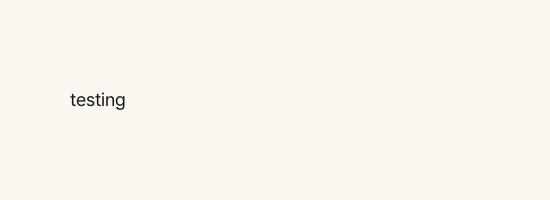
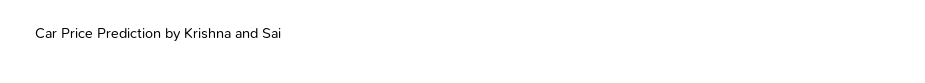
- testing
+ Car Price Prediction by Krishna and Sai

